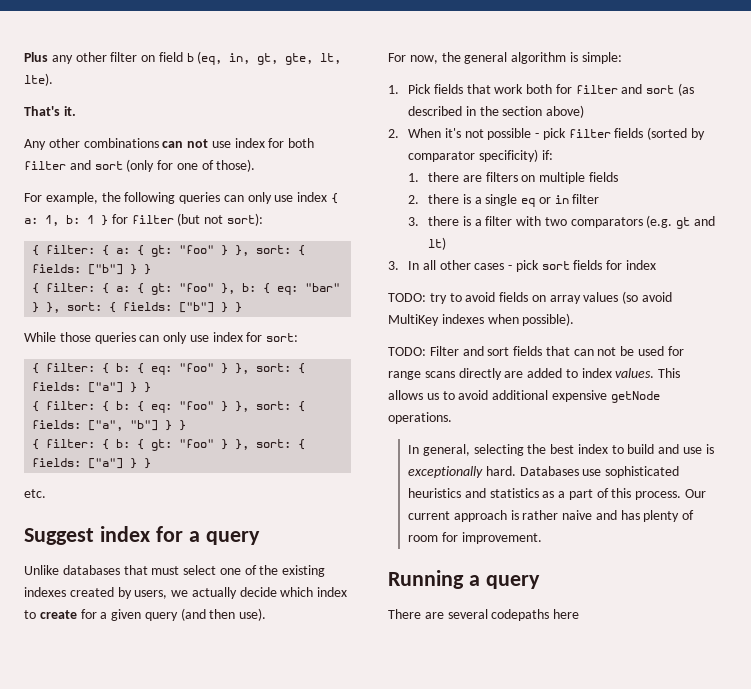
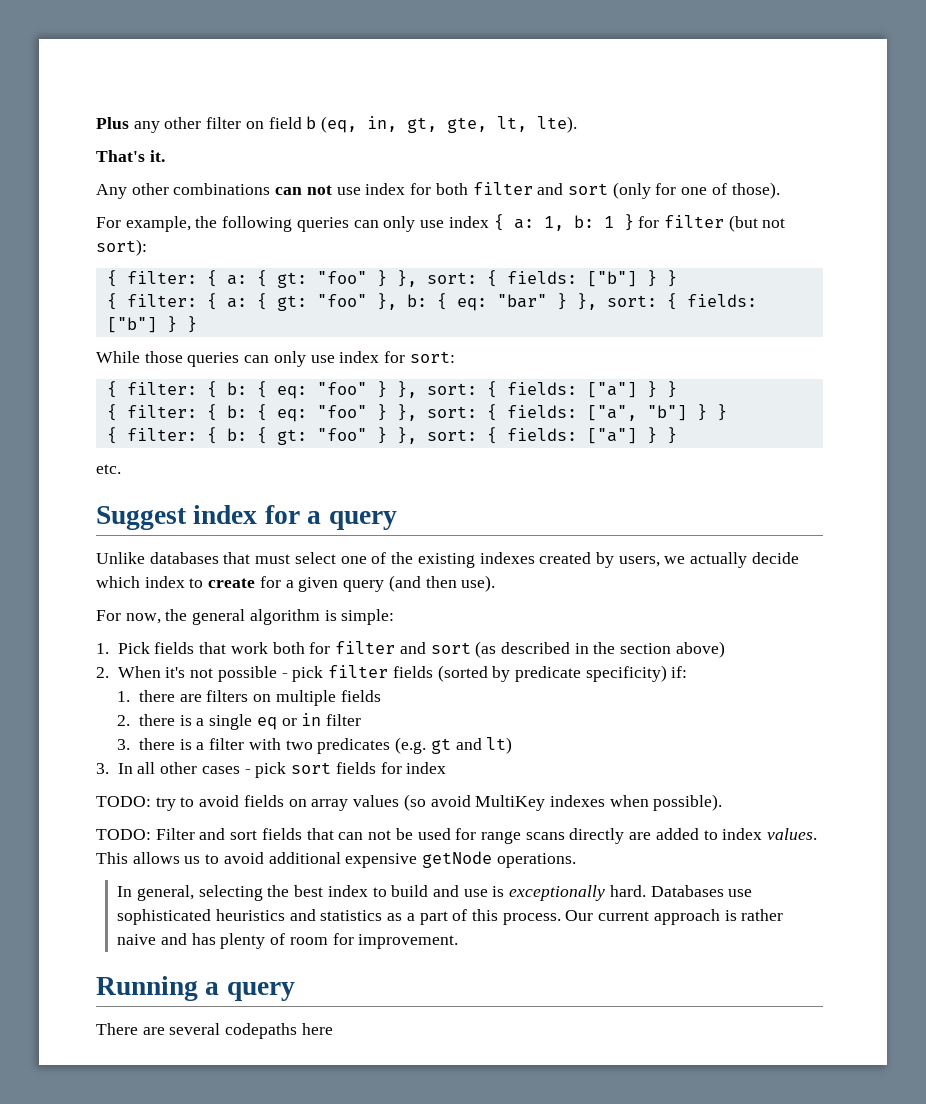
- 2. When it's not possible - pick filter fields (sorted by comparator specificity) if:
+ 2. When it's not possible - pick filter fields (sorted by predicate specificity) if:
- 3. there is a filter with two comparators (e.g. gt and lt)
+ 3. there is a filter with two predicates (e.g. gt and lt)

